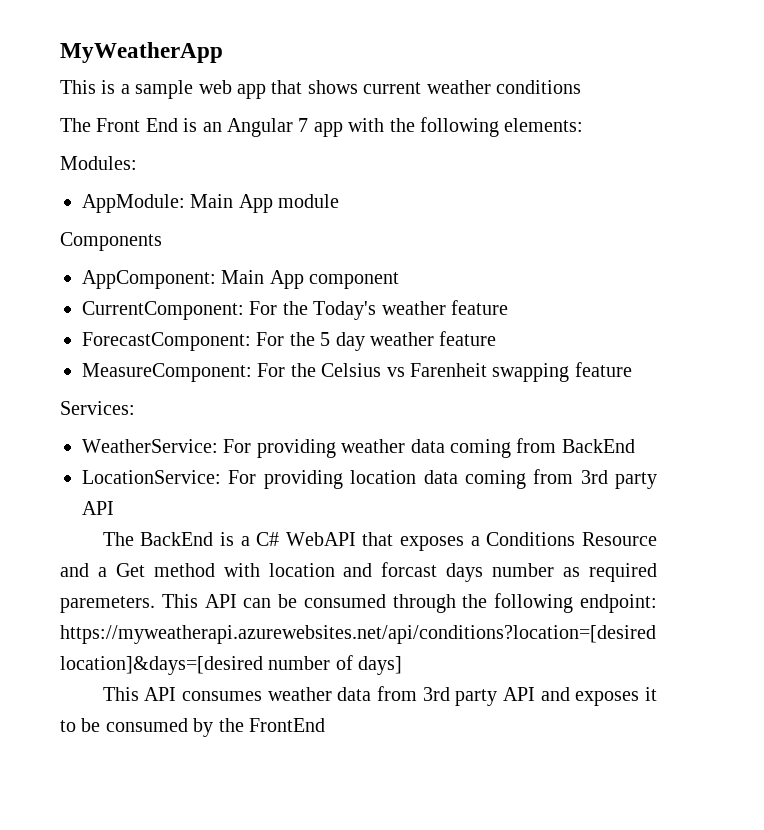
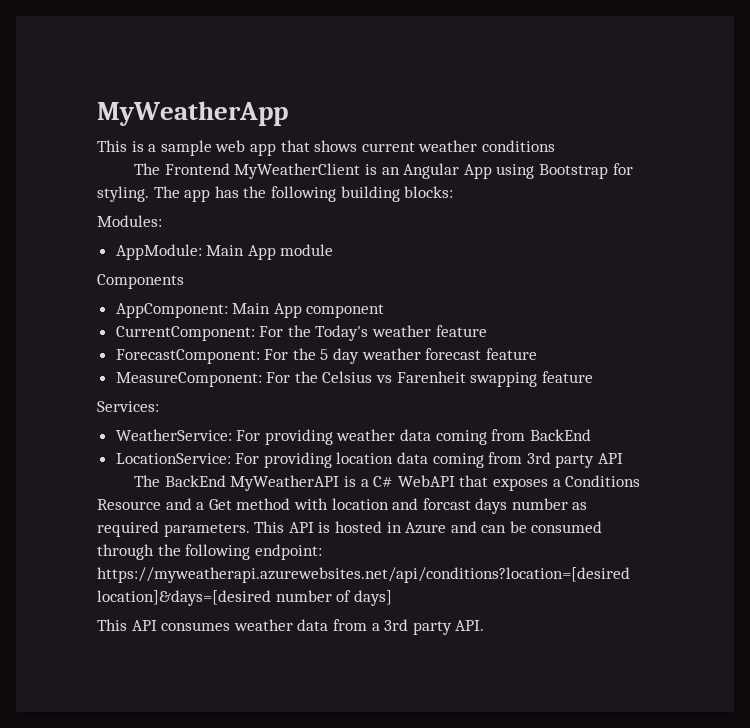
- The Front End is an Angular 7 app with the following elements:
+ The Frontend MyWeatherClient is an Angular App using Bootstrap for styling. The app has the following building blocks:
- ForecastComponent: For the 5 day weather feature
+ ForecastComponent: For the 5 day weather forecast feature
- The BackEnd is a C# WebAPI that exposes a Conditions Resource and a Get method with location and forcast days number as required paremeters. This API can be consumed through the following endpoint: https://myweatherapi.azurewebsites.net/api/conditions?location=[desired location]&days=[desired number of days]
+ The BackEnd MyWeatherAPI is a C# WebAPI that exposes a Conditions Resource and a Get method with location and forcast days number as required parameters. This API is hosted in Azure and can be consumed through the following endpoint: https://myweatherapi.azurewebsites.net/api/conditions?location=[desired location]&days=[desired number of days]
- This API consumes weather data from 3rd party API and exposes it to be consumed by the FrontEnd
+ This API consumes weather data from a 3rd party API.

